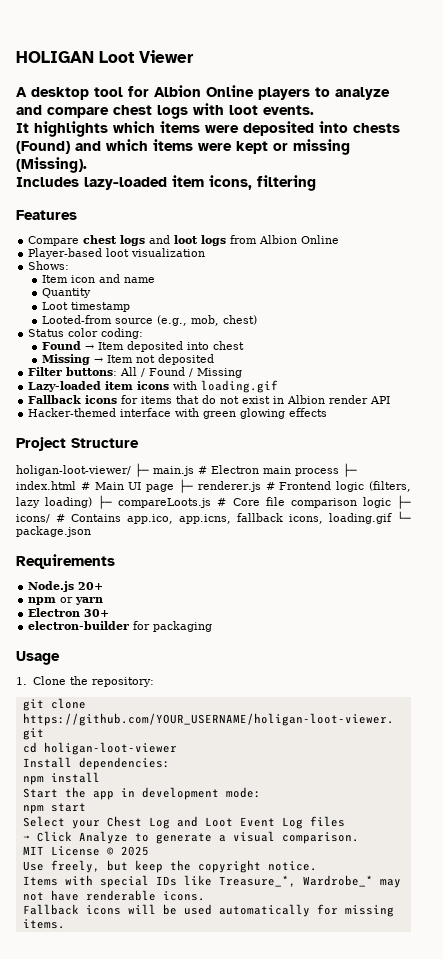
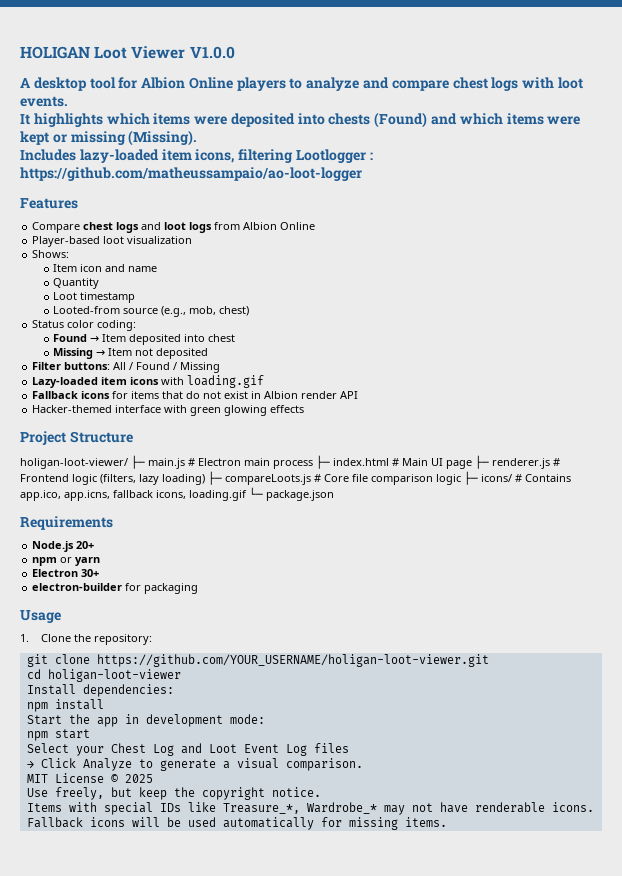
- HOLIGAN Loot Viewer
+ HOLIGAN Loot Viewer V1.0.0
- Includes lazy-loaded item icons, filtering
+ Includes lazy-loaded item icons, filtering Lootlogger : https://github.com/matheussampaio/ao-loot-logger

